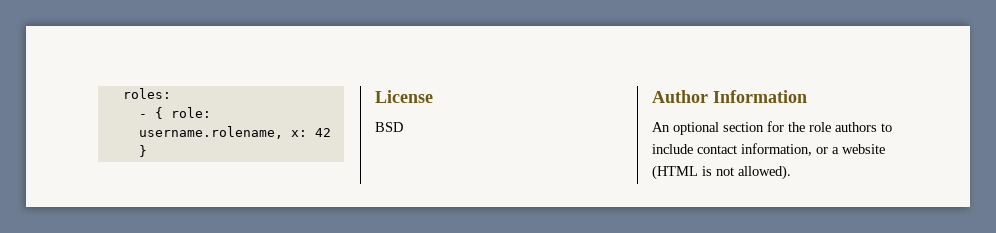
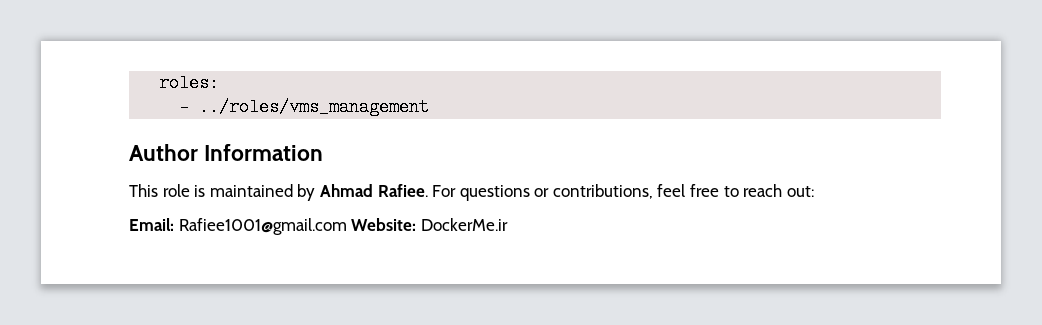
- - { role: username.rolename, x: 42 }
- License
- BSD
+ - ../roles/vms_management
  Author Information
- An optional section for the role authors to include contact information, or a website (HTML is not allowed).
+ This role is maintained by Ahmad Rafiee. For questions or contributions, feel free to reach out:
+ Email: Rafiee1001@gmail.com Website: DockerMe.ir

